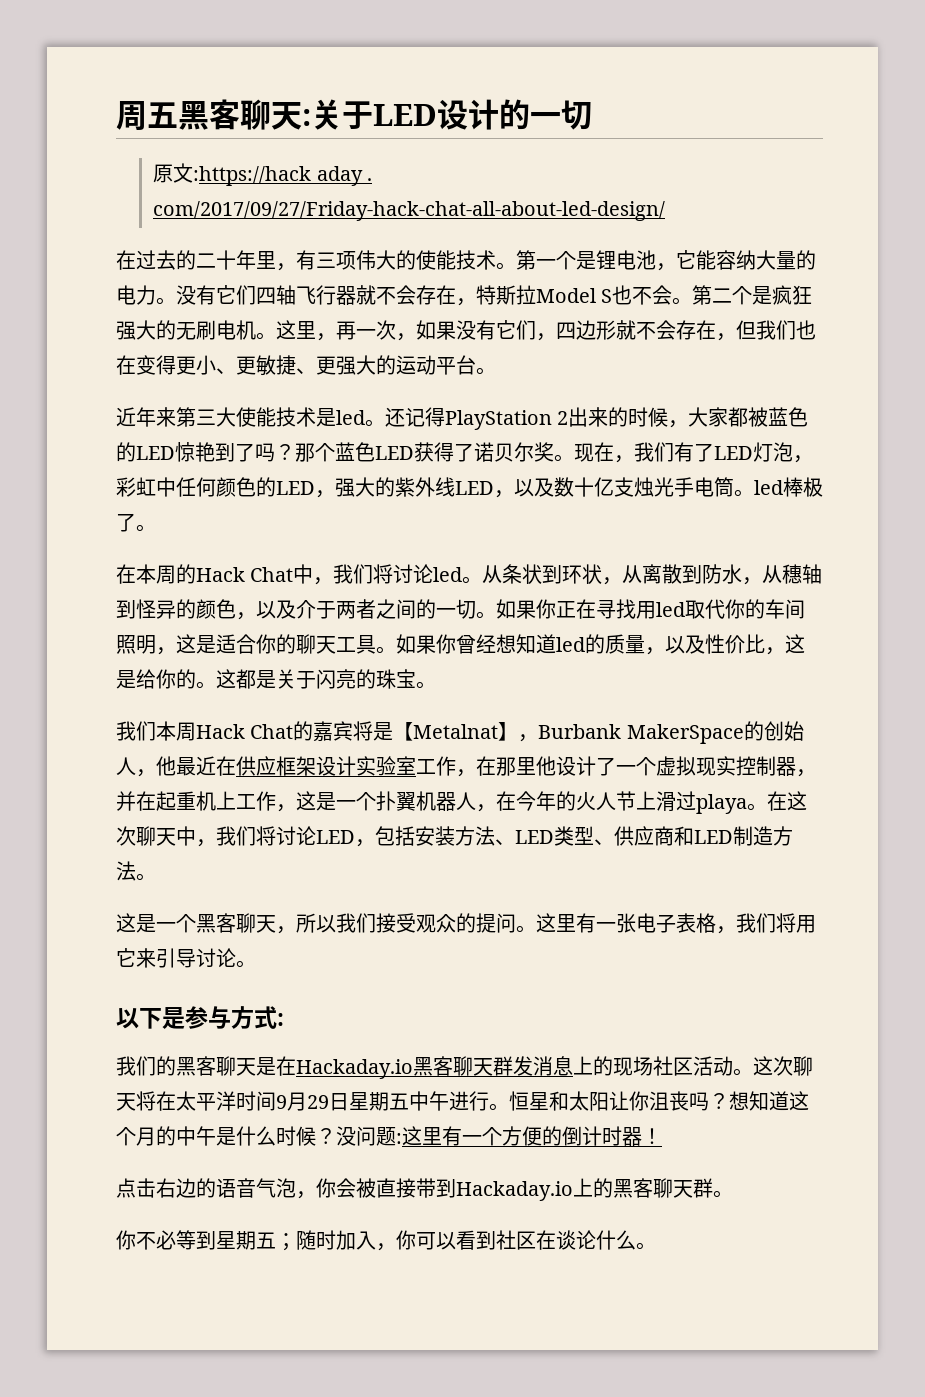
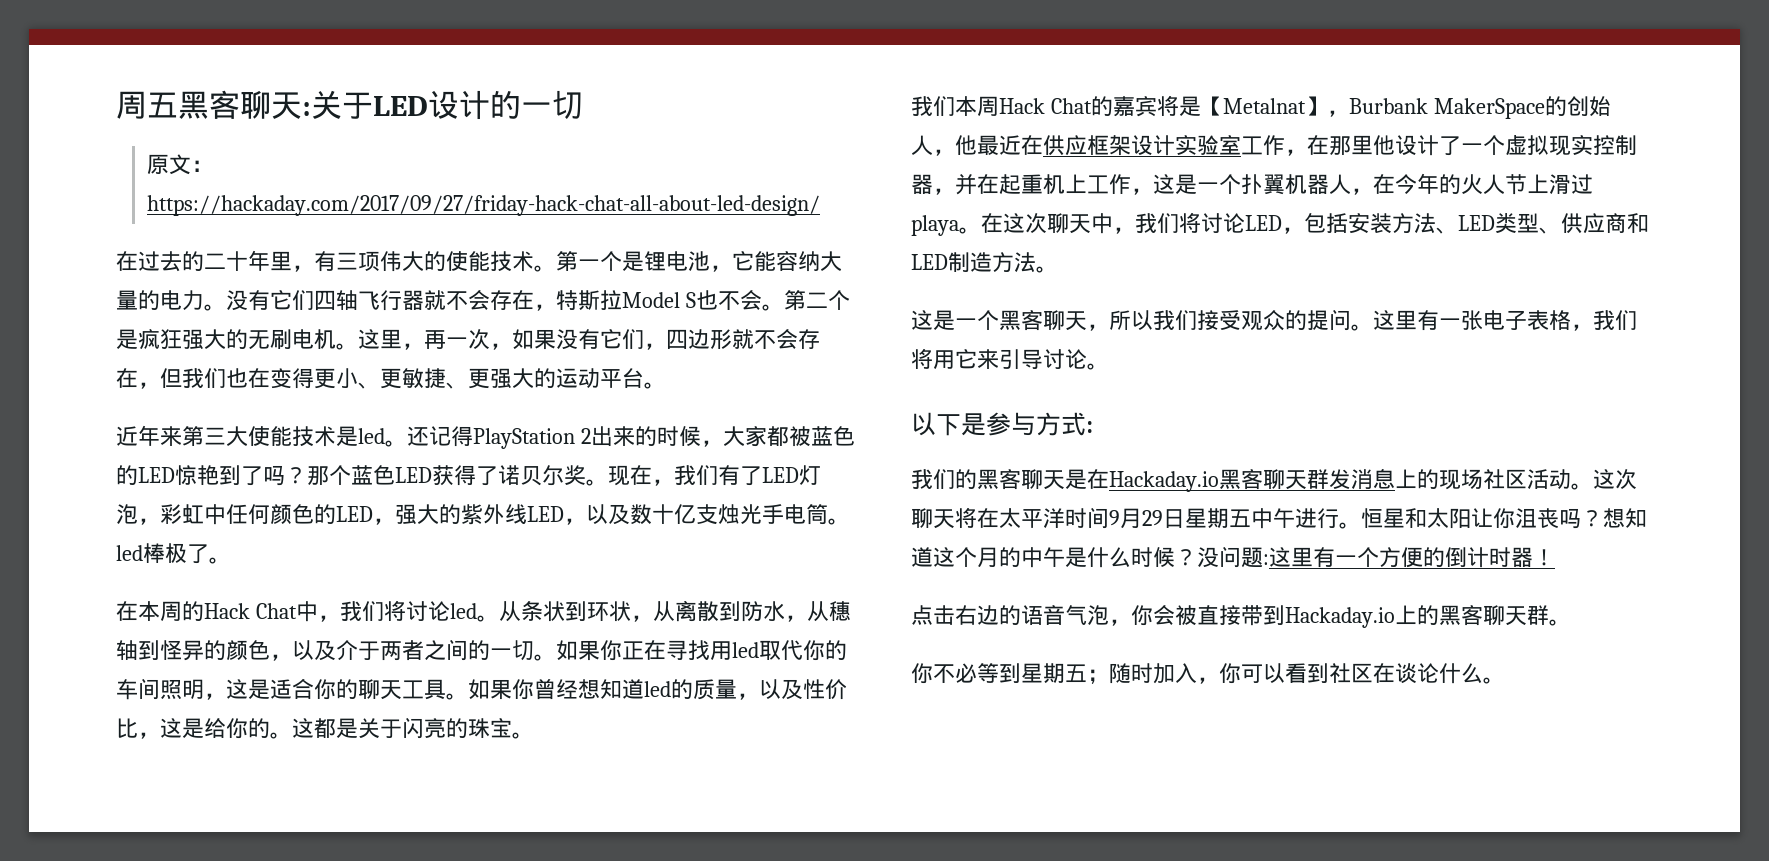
- 原文:https://hack aday . com/2017/09/27/Friday-hack-chat-all-about-led-design/
+ 原文：https://hackaday.com/2017/09/27/friday-hack-chat-all-about-led-design/

